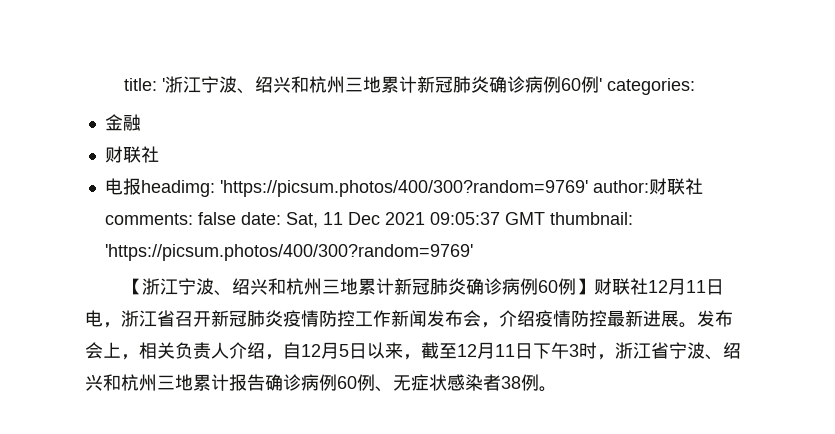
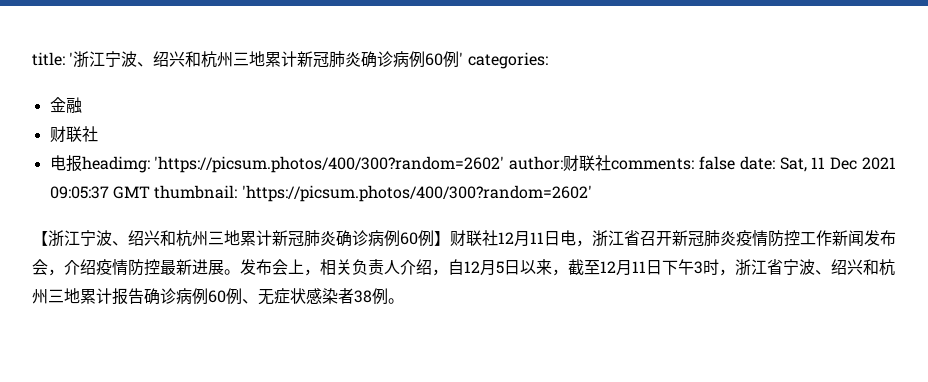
- 电报headimg: 'https://picsum.photos/400/300?random=9769' author:财联社comments: false date: Sat, 11 Dec 2021 09:05:37 GMT thumbnail: 'https://picsum.photos/400/300?random=9769'
+ 电报headimg: 'https://picsum.photos/400/300?random=2602' author:财联社comments: false date: Sat, 11 Dec 2021 09:05:37 GMT thumbnail: 'https://picsum.photos/400/300?random=2602'

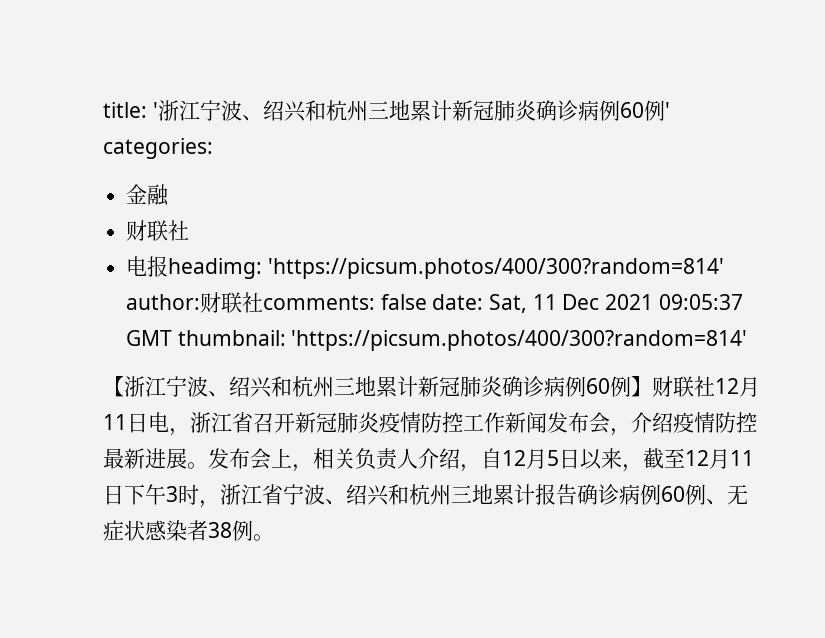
- 电报headimg: 'https://picsum.photos/400/300?random=2602' author:财联社comments: false date: Sat, 11 Dec 2021 09:05:37 GMT thumbnail: 'https://picsum.photos/400/300?random=2602'
+ 电报headimg: 'https://picsum.photos/400/300?random=814' author:财联社comments: false date: Sat, 11 Dec 2021 09:05:37 GMT thumbnail: 'https://picsum.photos/400/300?random=814'

